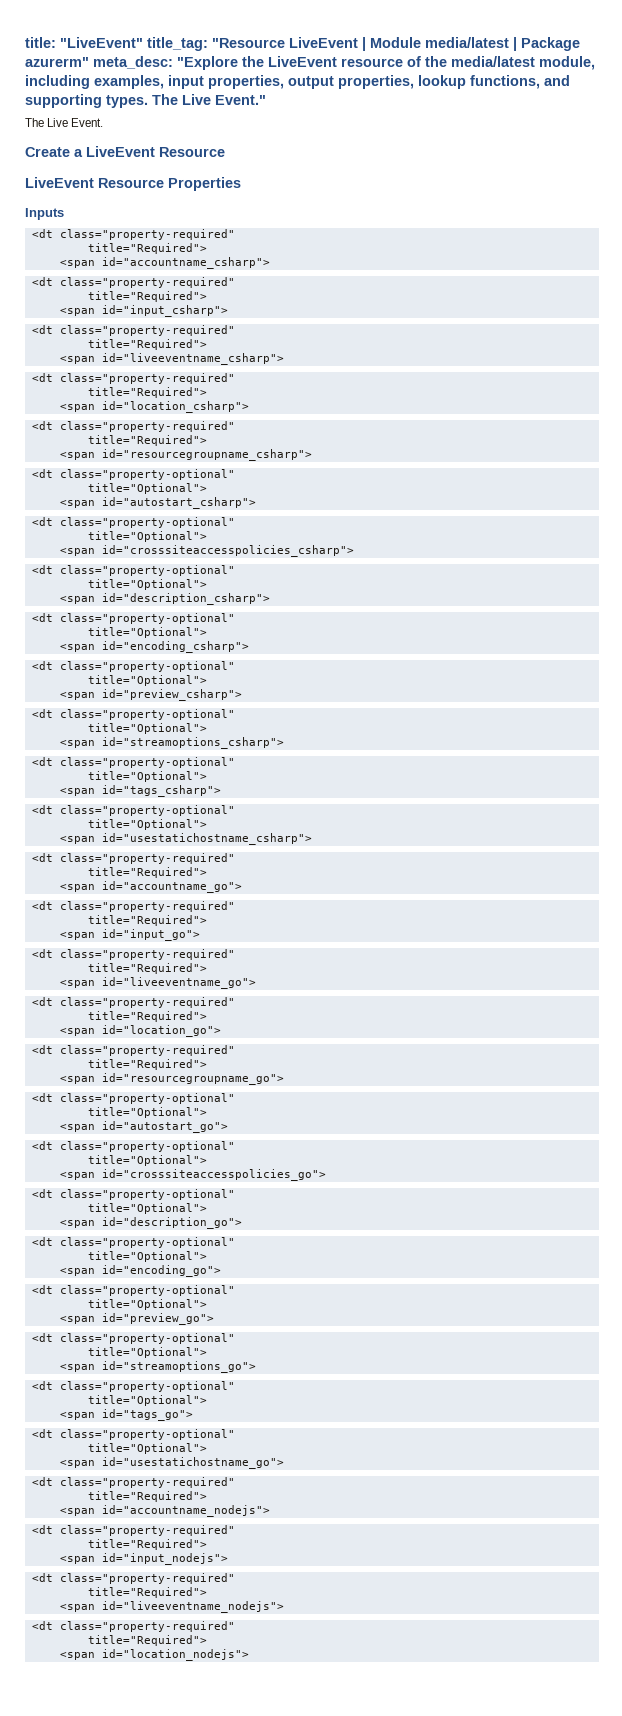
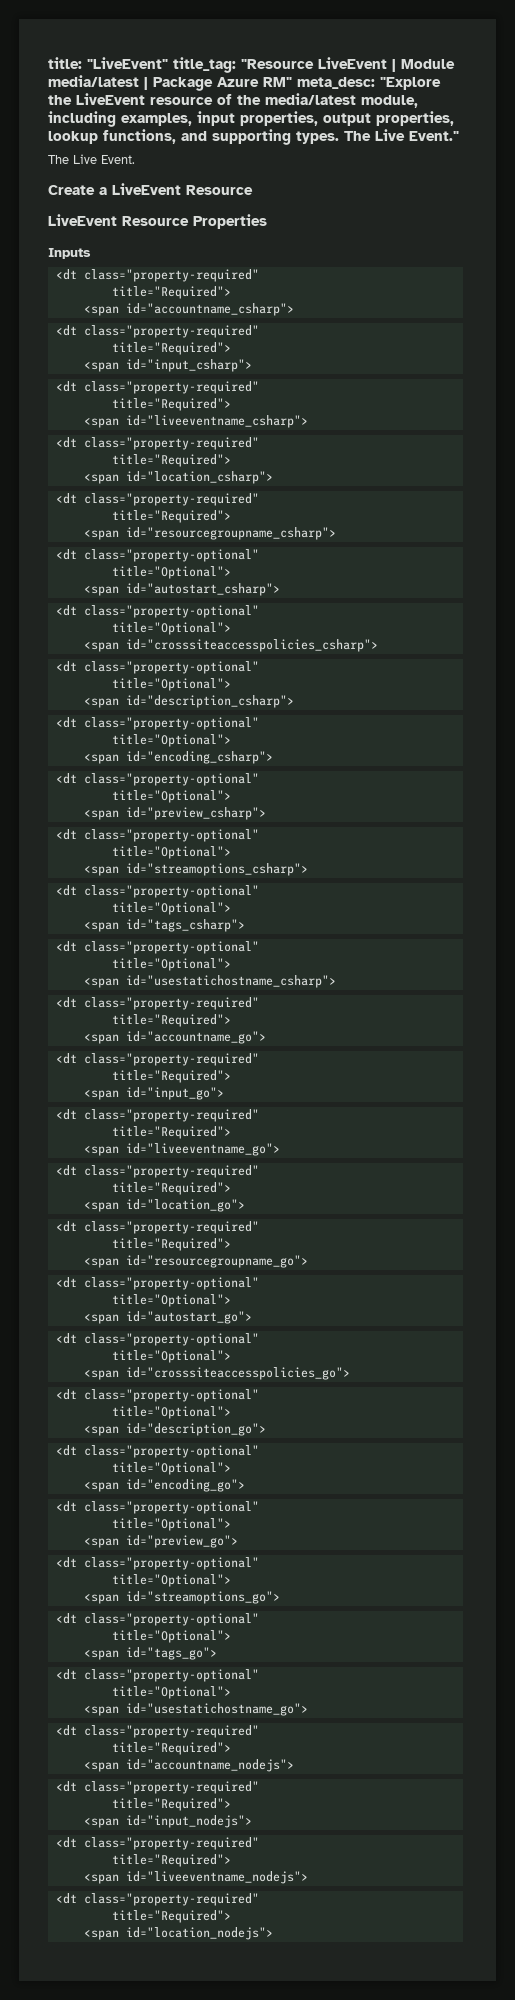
- title: "LiveEvent" title_tag: "Resource LiveEvent | Module media/latest | Package azurerm" meta_desc: "Explore the LiveEvent resource of the media/latest module, including examples, input properties, output properties, lookup functions, and supporting types.
+ title: "LiveEvent" title_tag: "Resource LiveEvent | Module media/latest | Package Azure RM" meta_desc: "Explore the LiveEvent resource of the media/latest module, including examples, input properties, output properties, lookup functions, and supporting types.

